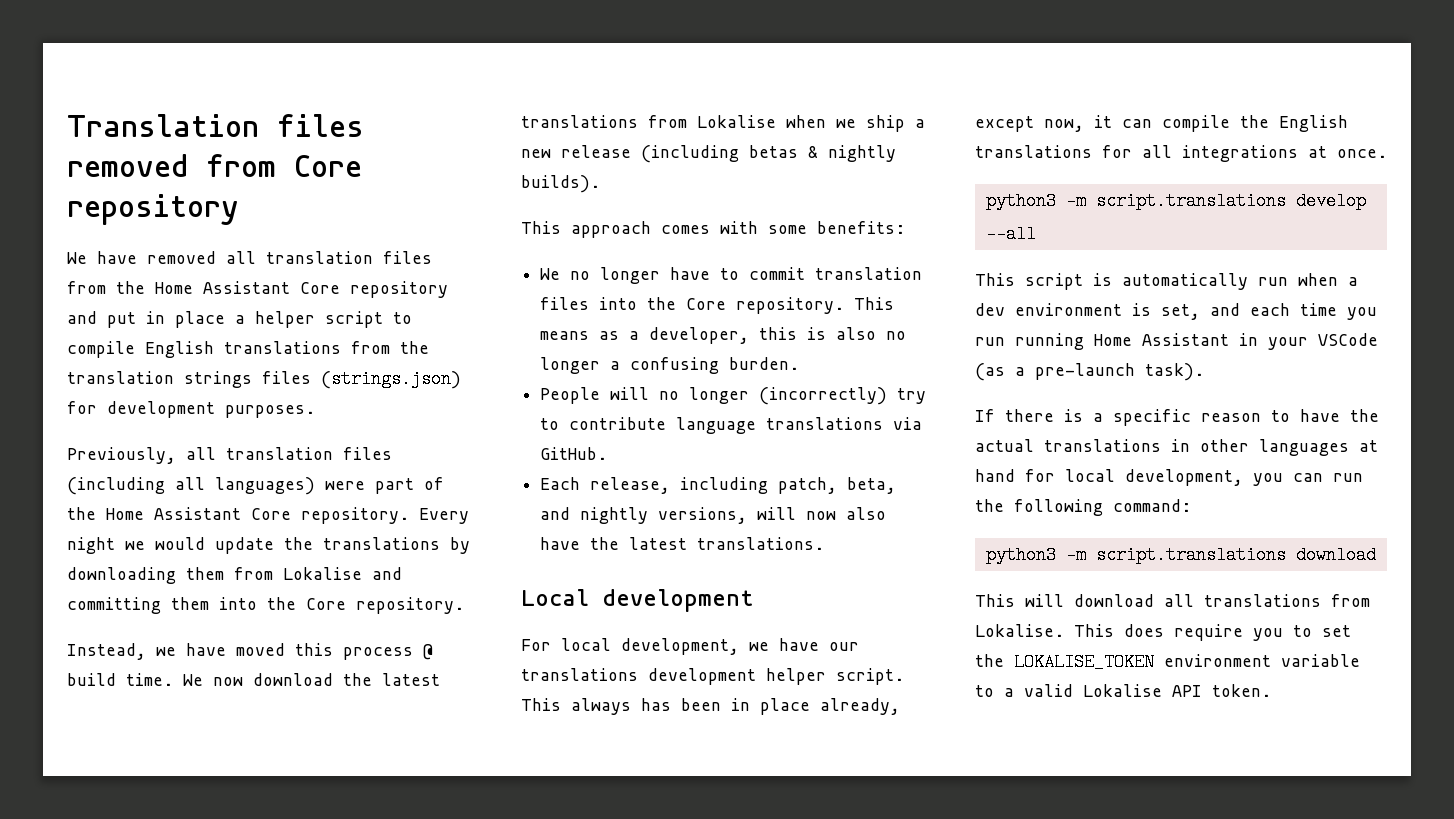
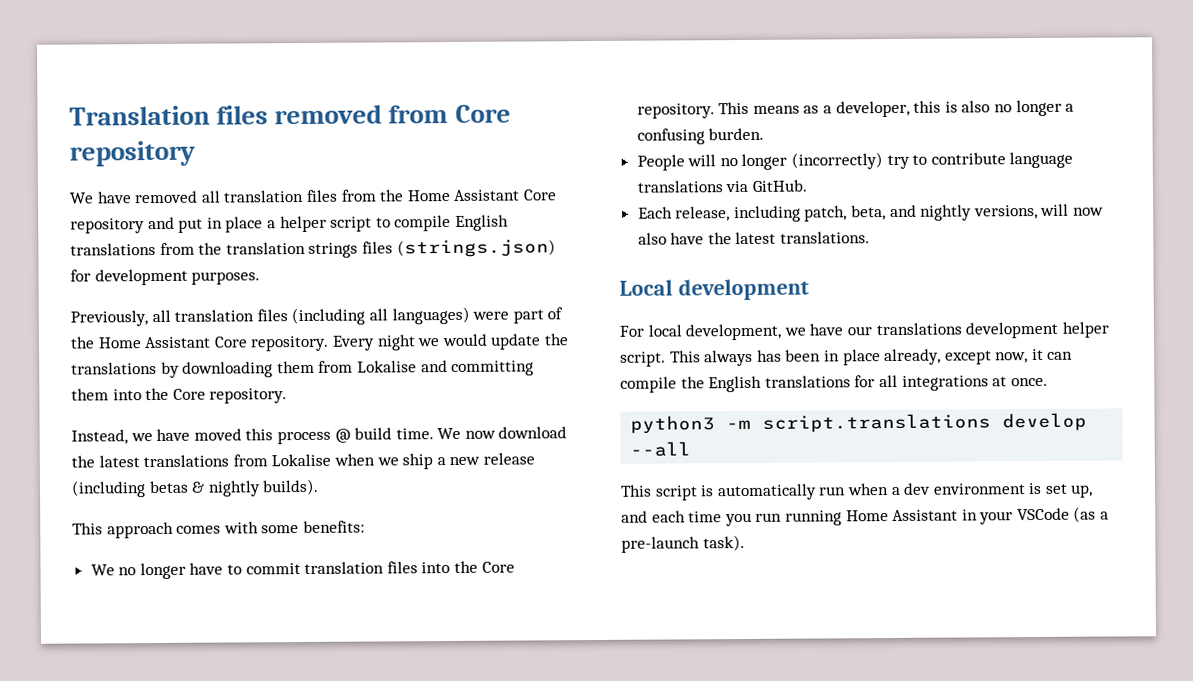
- This script is automatically run when a dev environment is set, and each time you run running Home Assistant in your VSCode (as a pre-launch task).
+ This script is automatically run when a dev environment is set up, and each time you run running Home Assistant in your VSCode (as a pre-launch task).
- If there is a specific reason to have the actual translations in other languages at hand for local development, you can run the following command:
- python3 -m script.translations download
- This will download all translations from Lokalise. This does require you to set the LOKALISE_TOKEN environment variable to a valid Lokalise API token.

